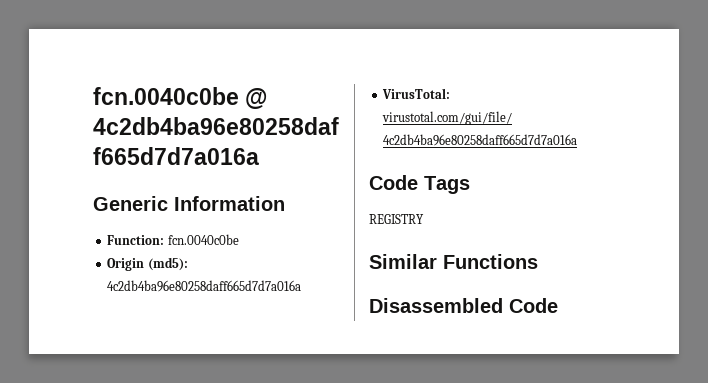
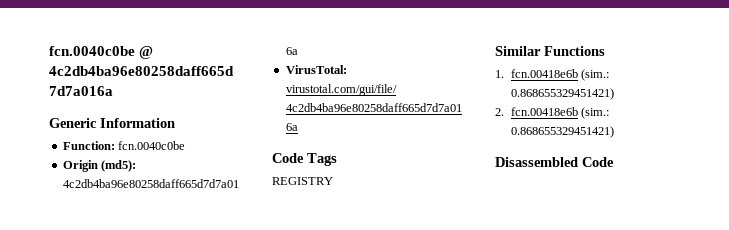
+ 1. fcn.00418e6b (sim.: 0.868655329451421)
+ 2. fcn.00418e6b (sim.: 0.868655329451421)

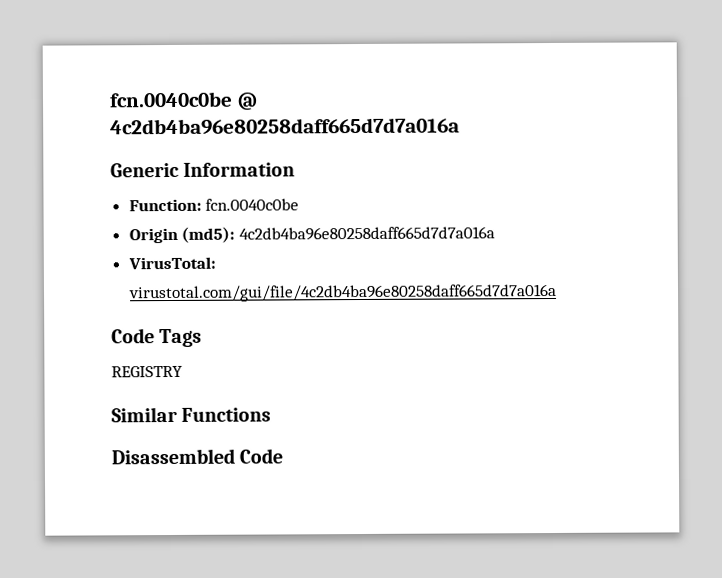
- 1. fcn.00418e6b (sim.: 0.868655329451421)
- 2. fcn.00418e6b (sim.: 0.868655329451421)

